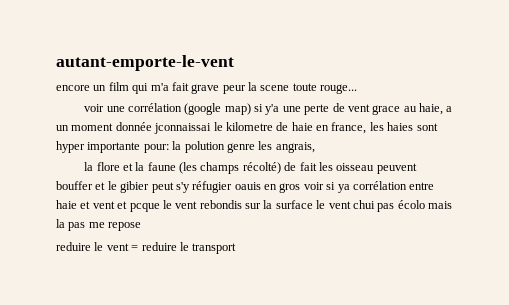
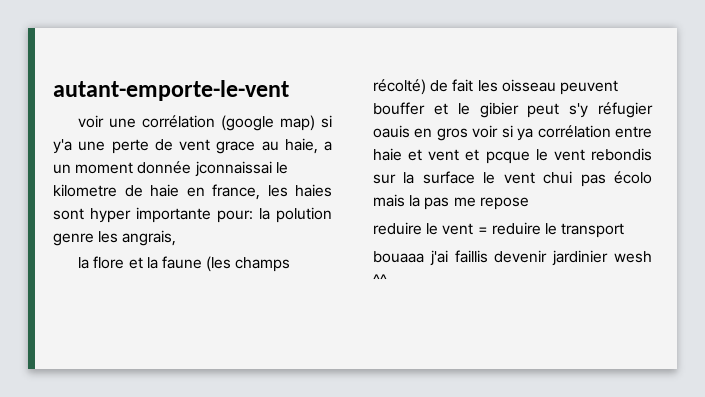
- encore un film qui m'a fait grave peur la scene toute rouge...
+ bouaaa j'ai faillis devenir jardinier wesh ^^

